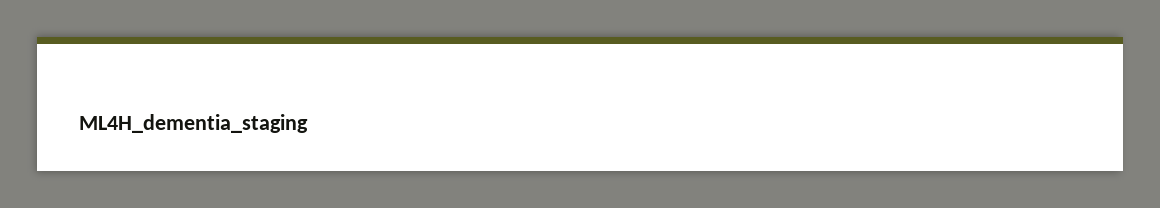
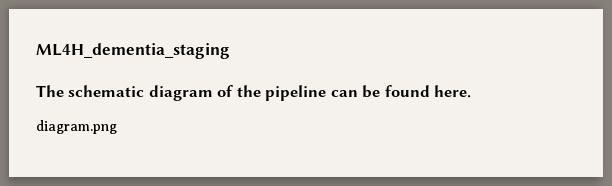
+ The schematic diagram of the pipeline can be found here.
+ diagram.png

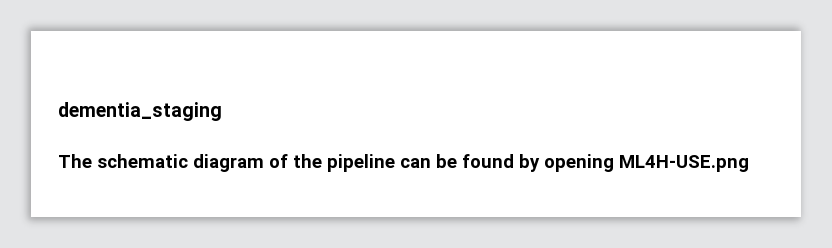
- ML4H_dementia_staging
+ dementia_staging
- The schematic diagram of the pipeline can be found here.
- diagram.png
+ The schematic diagram of the pipeline can be found by opening ML4H-USE.png

